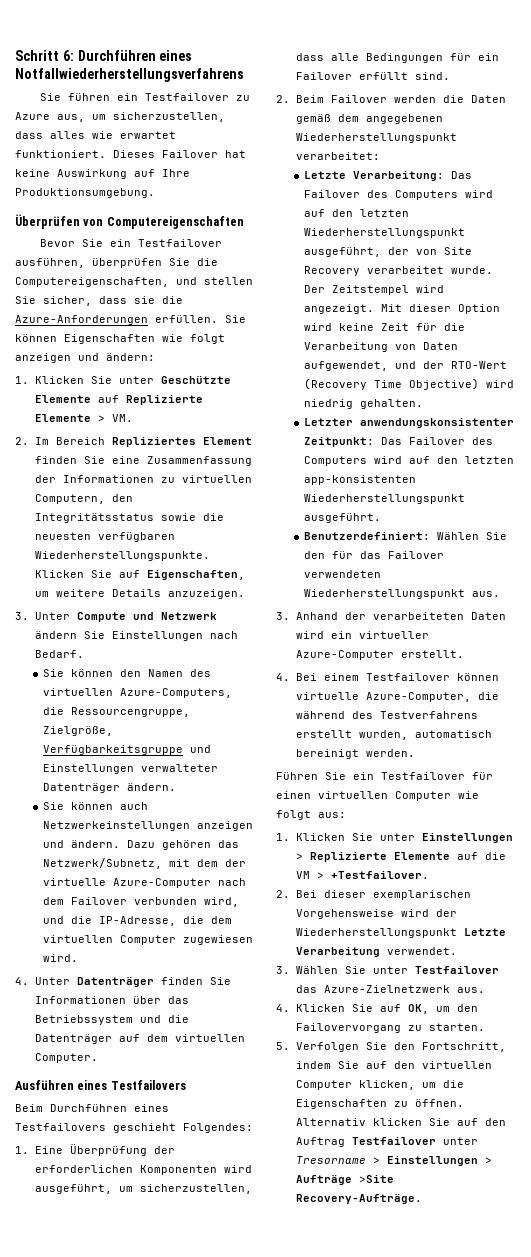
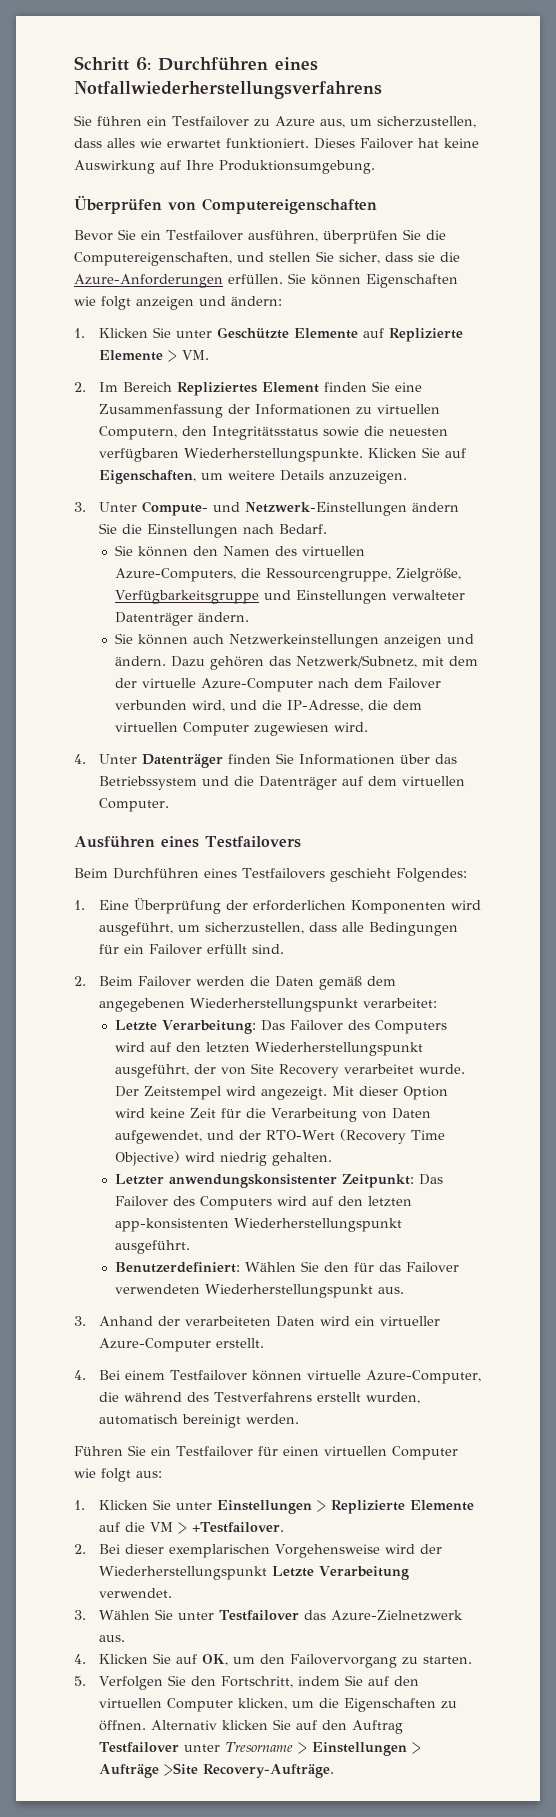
- 3. Unter Compute und Netzwerk ändern Sie Einstellungen nach Bedarf.
+ 3. Unter Compute- und Netzwerk-Einstellungen ändern Sie die Einstellungen nach Bedarf.

